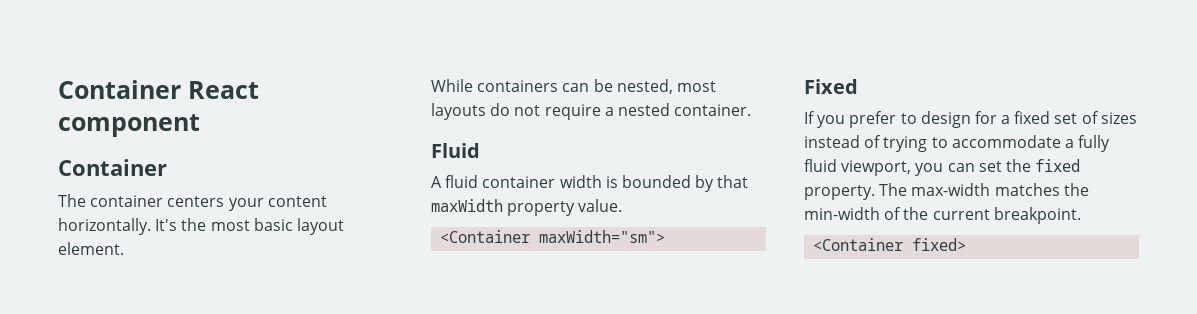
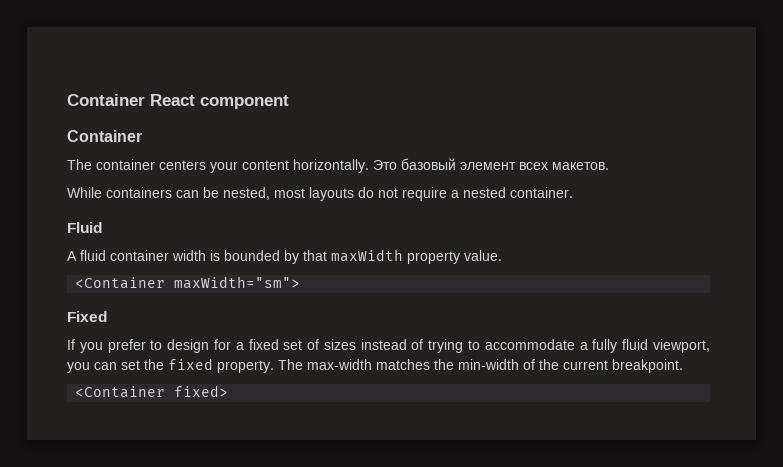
- It's the most basic layout element.
+ Это базовый элемент всех макетов.

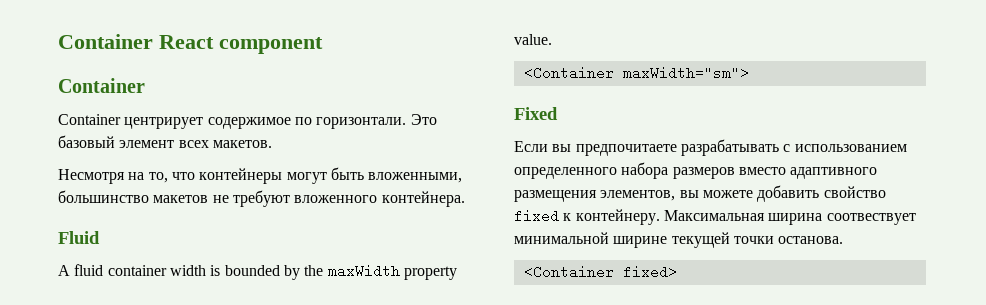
- The container centers your content horizontally.
+ Container центрирует содержимое по горизонтали.
- While containers can be nested, most layouts do not require a nested container.
+ Несмотря на то, что контейнеры могут быть вложенными, большинство макетов не требуют вложенного контейнера.
- A fluid container width is bounded by that maxWidth property value.
+ A fluid container width is bounded by the maxWidth property value.
- If you prefer to design for a fixed set of sizes instead of trying to accommodate a fully fluid viewport, you can set the fixed property. The max-width matches the min-width of the current breakpoint.
+ Если вы предпочитаете разрабатывать с использованием определенного набора размеров вместо адаптивного размещения элементов, вы можете добавить свойство fixed к контейнеру. Максимальная ширина соотвествует минимальной ширине текущей точки останова.

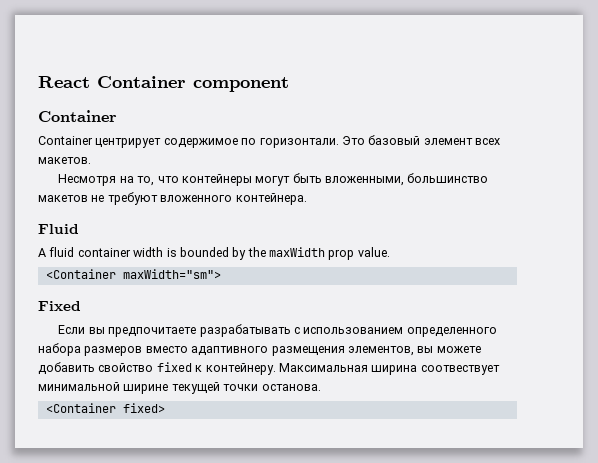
- Container React component
+ React Container component
- A fluid container width is bounded by the maxWidth property value.
+ A fluid container width is bounded by the maxWidth prop value.

